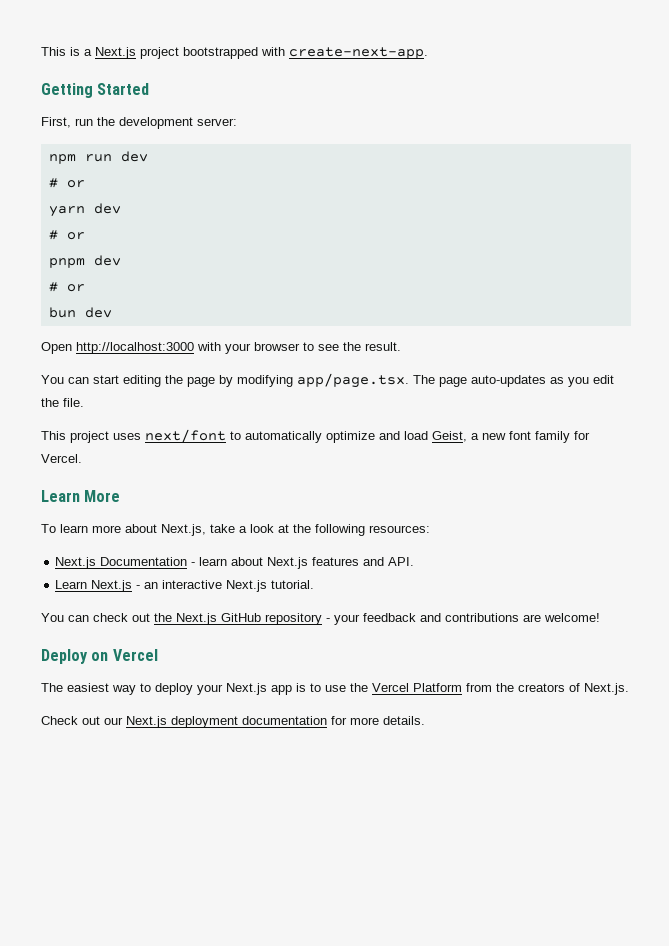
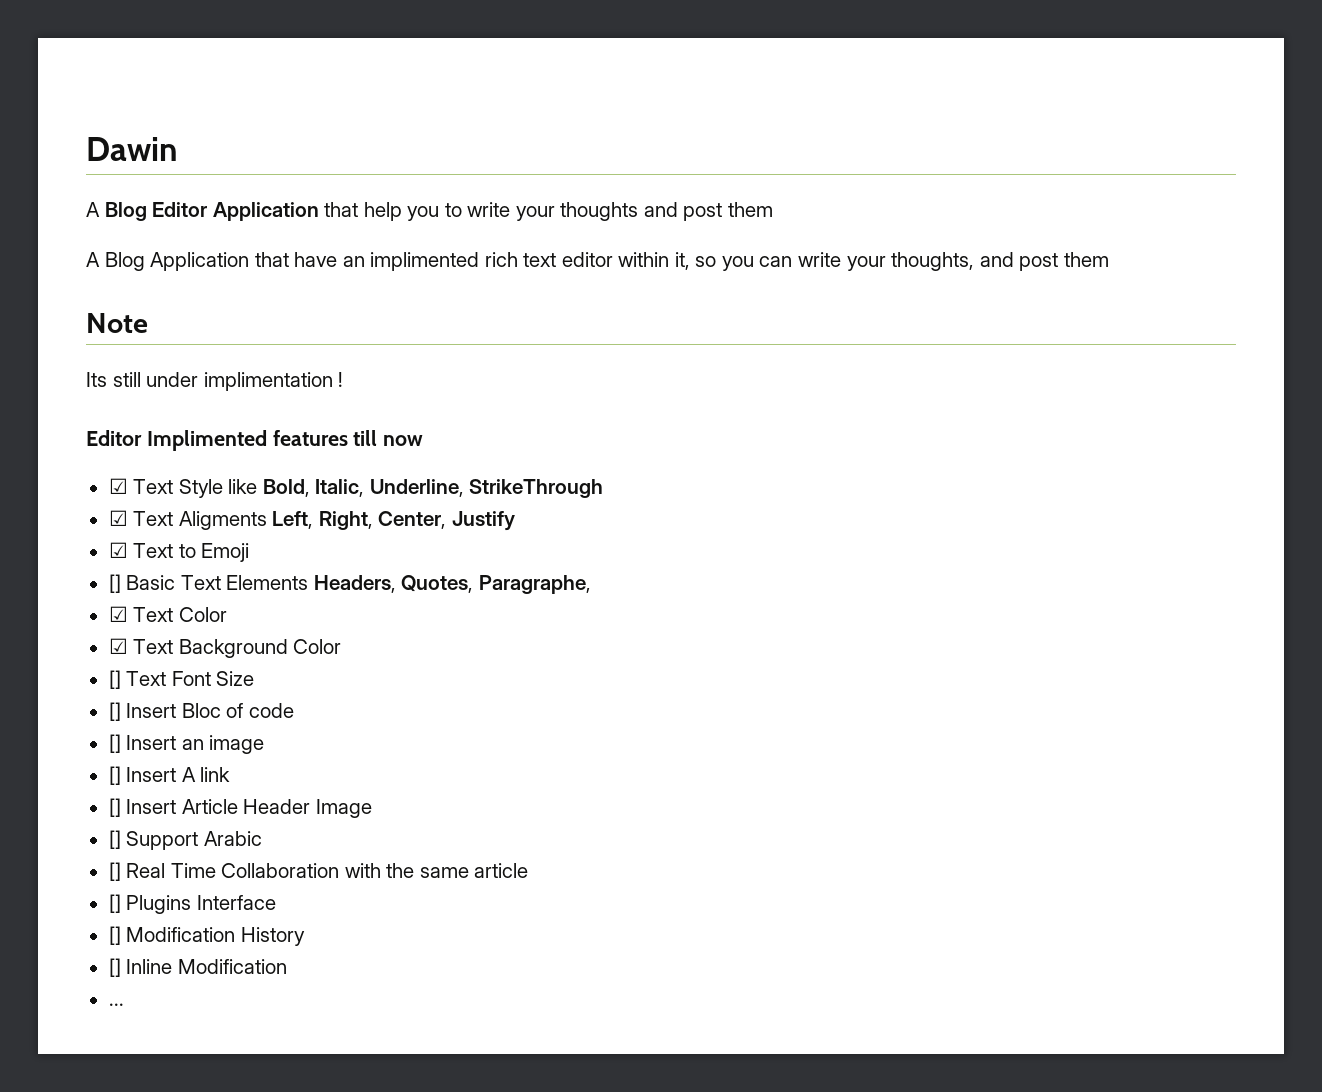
- This is a Next.js project bootstrapped with create-next-app.
- Getting Started
- First, run the development server:
- npm run dev
- # or
- yarn dev
- # or
- pnpm dev
- # or
- bun dev
- Open http://localhost:3000 with your browser to see the result.
- You can start editing the page by modifying app/page.tsx. The page auto-updates as you edit the file.
- This project uses next/font to automatically optimize and load Geist, a new font family for Vercel.
- Learn More
- To learn more about Next.js, take a look at the following resources:
- Next.js Documentation - learn about Next.js features and API.
- Learn Next.js - an interactive Next.js tutorial.
- You can check out the Next.js GitHub repository - your feedback and contributions are welcome!
- Deploy on Vercel
- The easiest way to deploy your Next.js app is to use the Vercel Platform from the creators of Next.js.
- Check out our Next.js deployment documentation for more details.
+ Dawin
+ A Blog Editor Application that help you to write your thoughts and post them
+ A Blog Application that have an implimented rich text editor within it, so you can write your thoughts, and post them
+ Note
+ Its still under implimentation !
+ Editor Implimented features till now
+ ☑ Text Style like Bold, Italic, Underline, StrikeThrough
+ ☑ Text Aligments Left, Right, Center, Justify
+ ☑ Text to Emoji
+ [] Basic Text Elements Headers, Quotes, Paragraphe,
+ ☑ Text Color
+ ☑ Text Background Color
+ [] Text Font Size
+ [] Insert Bloc of code
+ [] Insert an image
+ [] Insert A link
+ [] Insert Article Header Image
+ [] Support Arabic
+ [] Real Time Collaboration with the same article
+ [] Plugins Interface
+ [] Modification History
+ [] Inline Modification
+ ...

